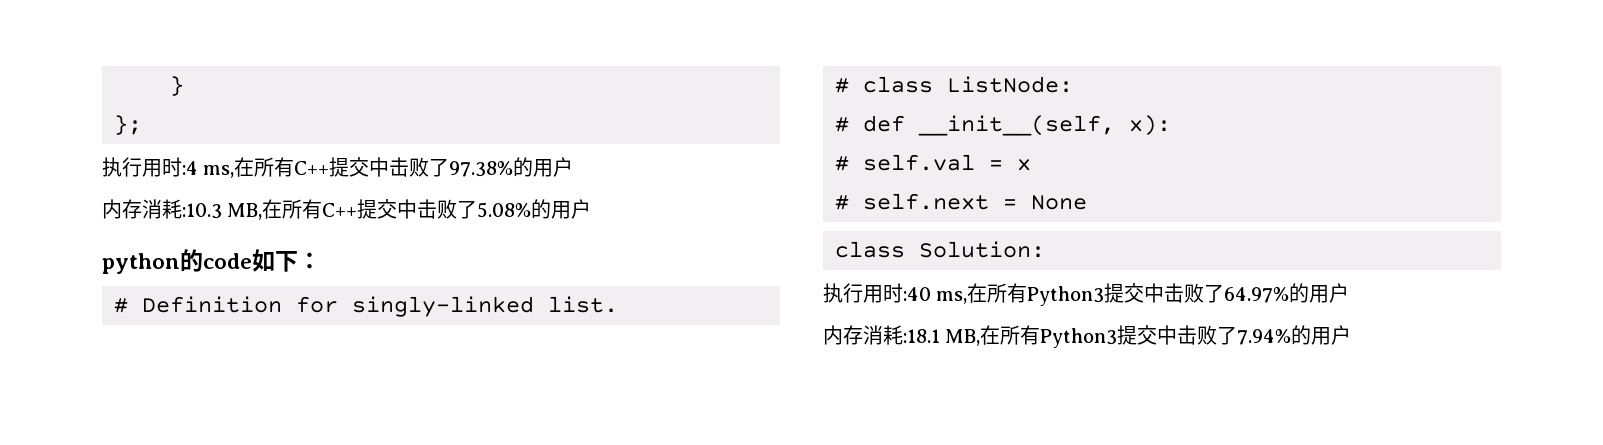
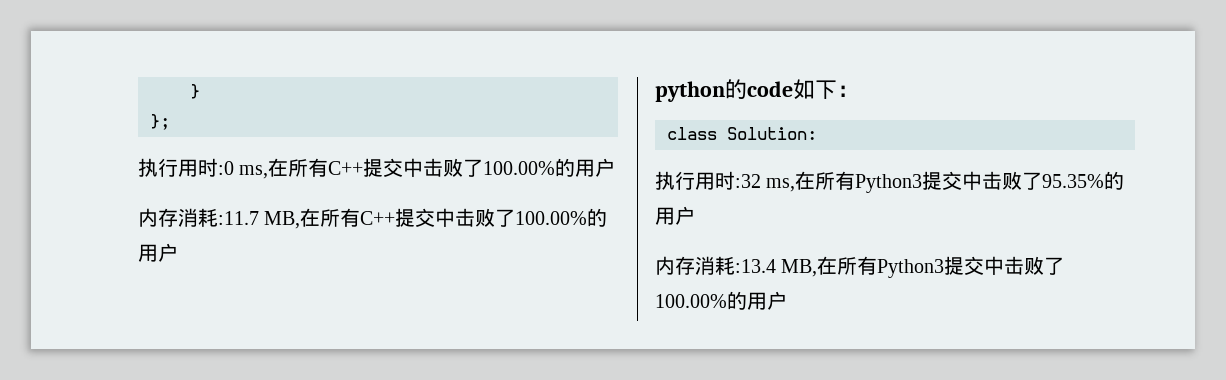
- 执行用时:4 ms,在所有C++提交中击败了97.38%的用户
- 内存消耗:10.3 MB,在所有C++提交中击败了5.08%的用户
+ 执行用时:0 ms,在所有C++提交中击败了100.00%的用户
+ 内存消耗:11.7 MB,在所有C++提交中击败了100.00%的用户
- # Definition for singly-linked list.
- # class ListNode:
- # def __init__(self, x):
- # self.val = x
- # self.next = None
- 执行用时:40 ms,在所有Python3提交中击败了64.97%的用户
- 内存消耗:18.1 MB,在所有Python3提交中击败了7.94%的用户
+ 执行用时:32 ms,在所有Python3提交中击败了95.35%的用户
+ 内存消耗:13.4 MB,在所有Python3提交中击败了100.00%的用户

